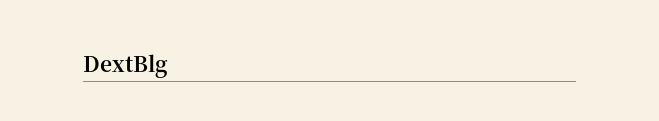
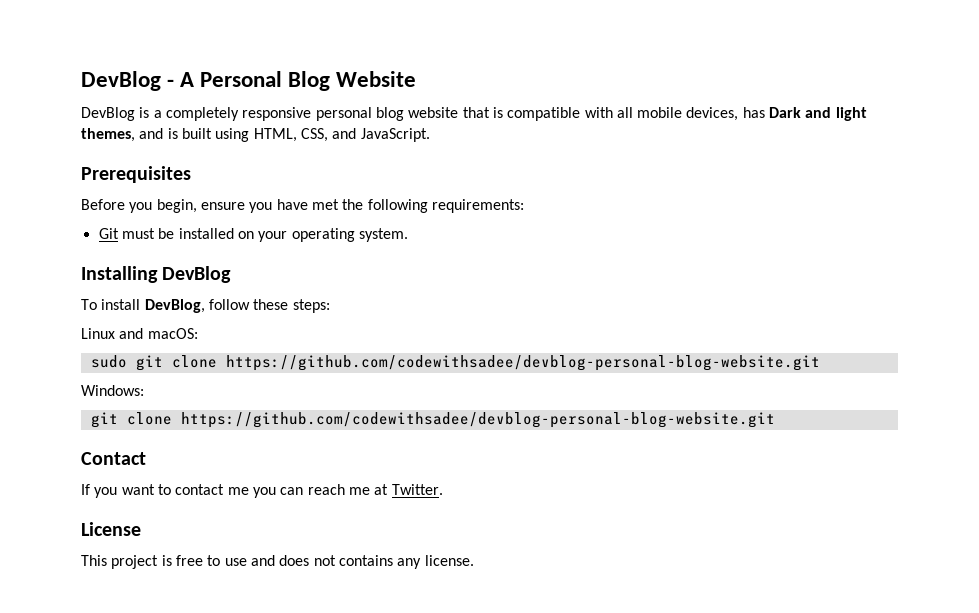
- DextBlg
+ DevBlog - A Personal Blog Website
+ DevBlog is a completely responsive personal blog website that is compatible with all mobile devices, has Dark and light themes, and is built using HTML, CSS, and JavaScript.
+ Prerequisites
+ Before you begin, ensure you have met the following requirements:
+ Git must be installed on your operating system.
+ Installing DevBlog
+ To install DevBlog, follow these steps:
+ Linux and macOS:
+ sudo git clone https://github.com/codewithsadee/devblog-personal-blog-website.git
+ Windows:
+ git clone https://github.com/codewithsadee/devblog-personal-blog-website.git
+ Contact
+ If you want to contact me you can reach me at Twitter.
+ License
+ This project is free to use and does not contains any license.

